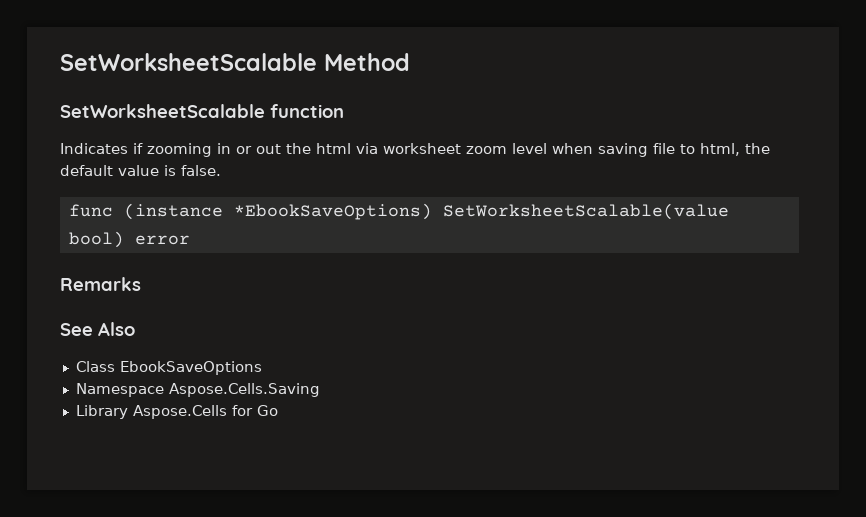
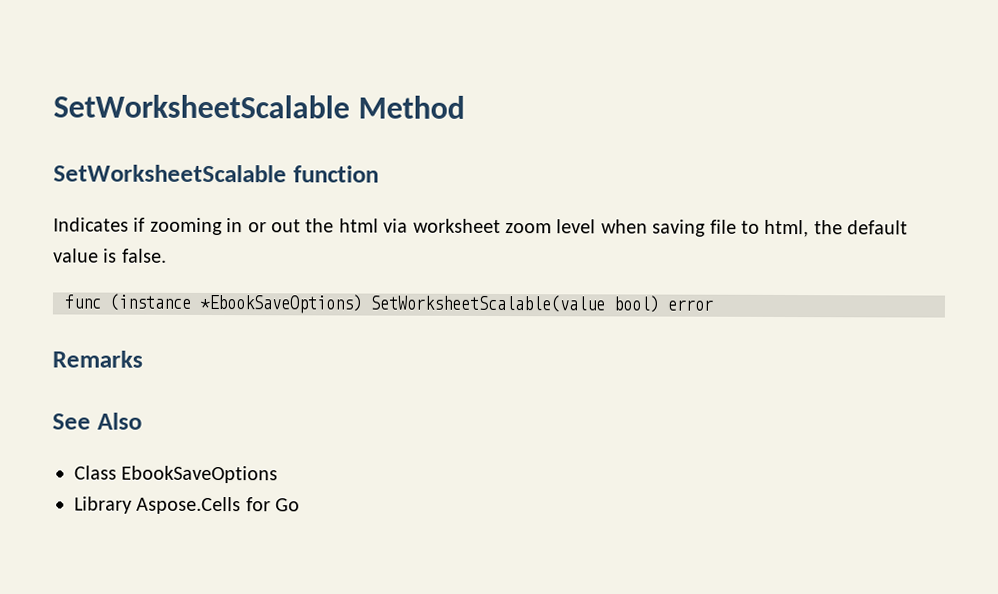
- Namespace Aspose.Cells.Saving

